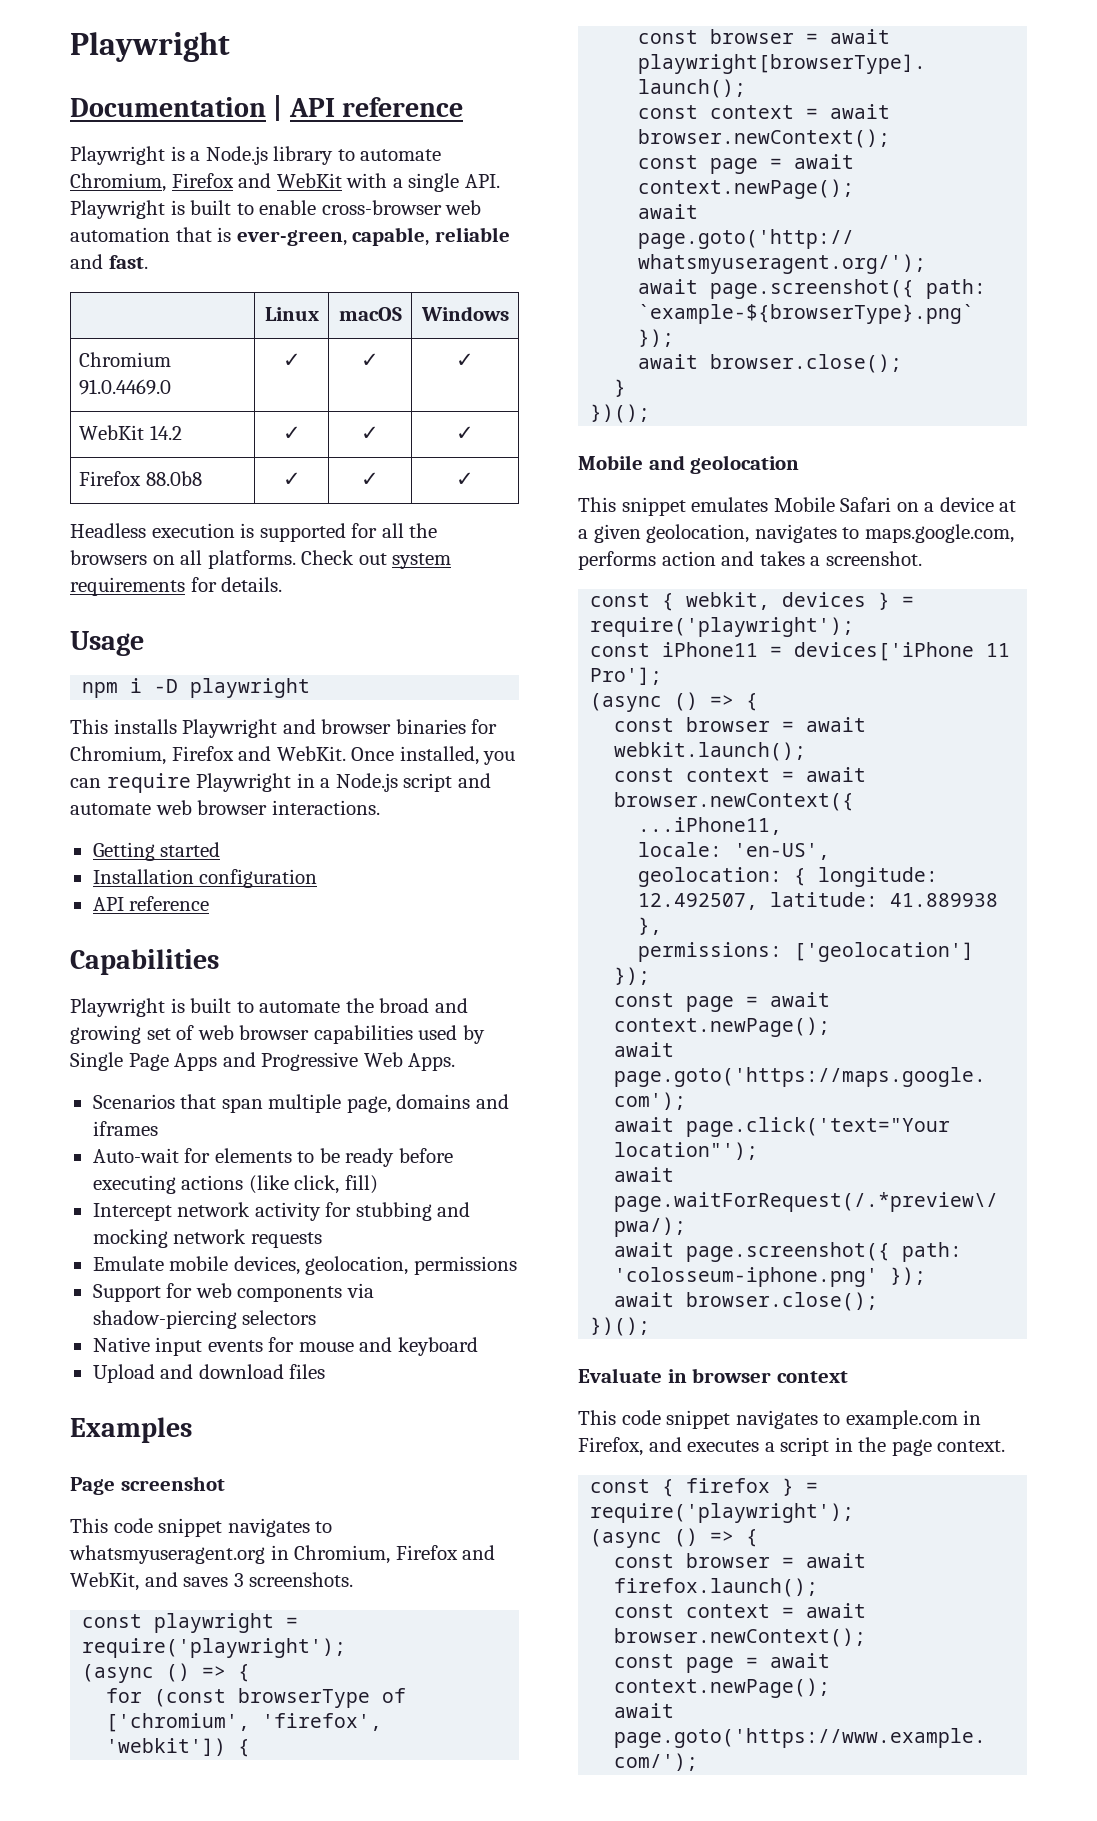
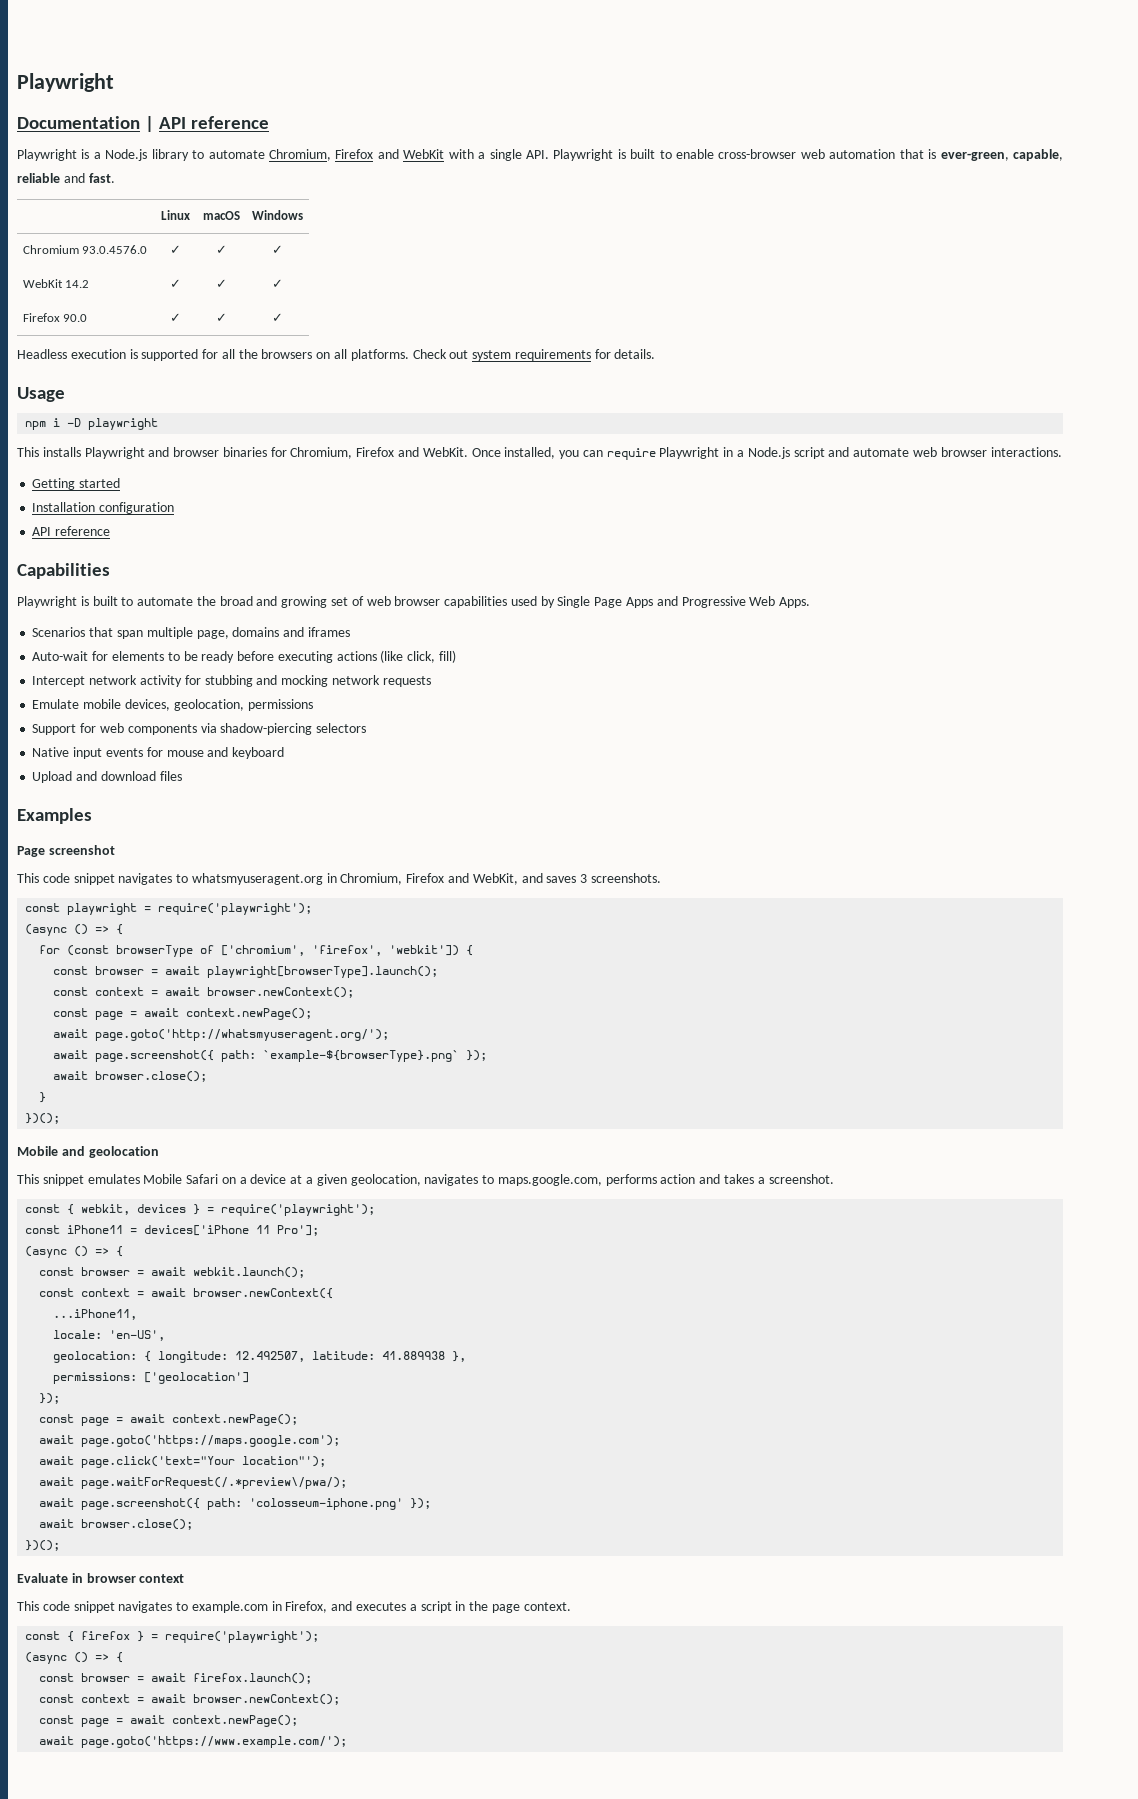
- Chromium 91.0.4469.0 | ✓ | ✓ | ✓
+ Chromium 93.0.4576.0 | ✓ | ✓ | ✓
- Firefox 88.0b8 | ✓ | ✓ | ✓
+ Firefox 90.0 | ✓ | ✓ | ✓

